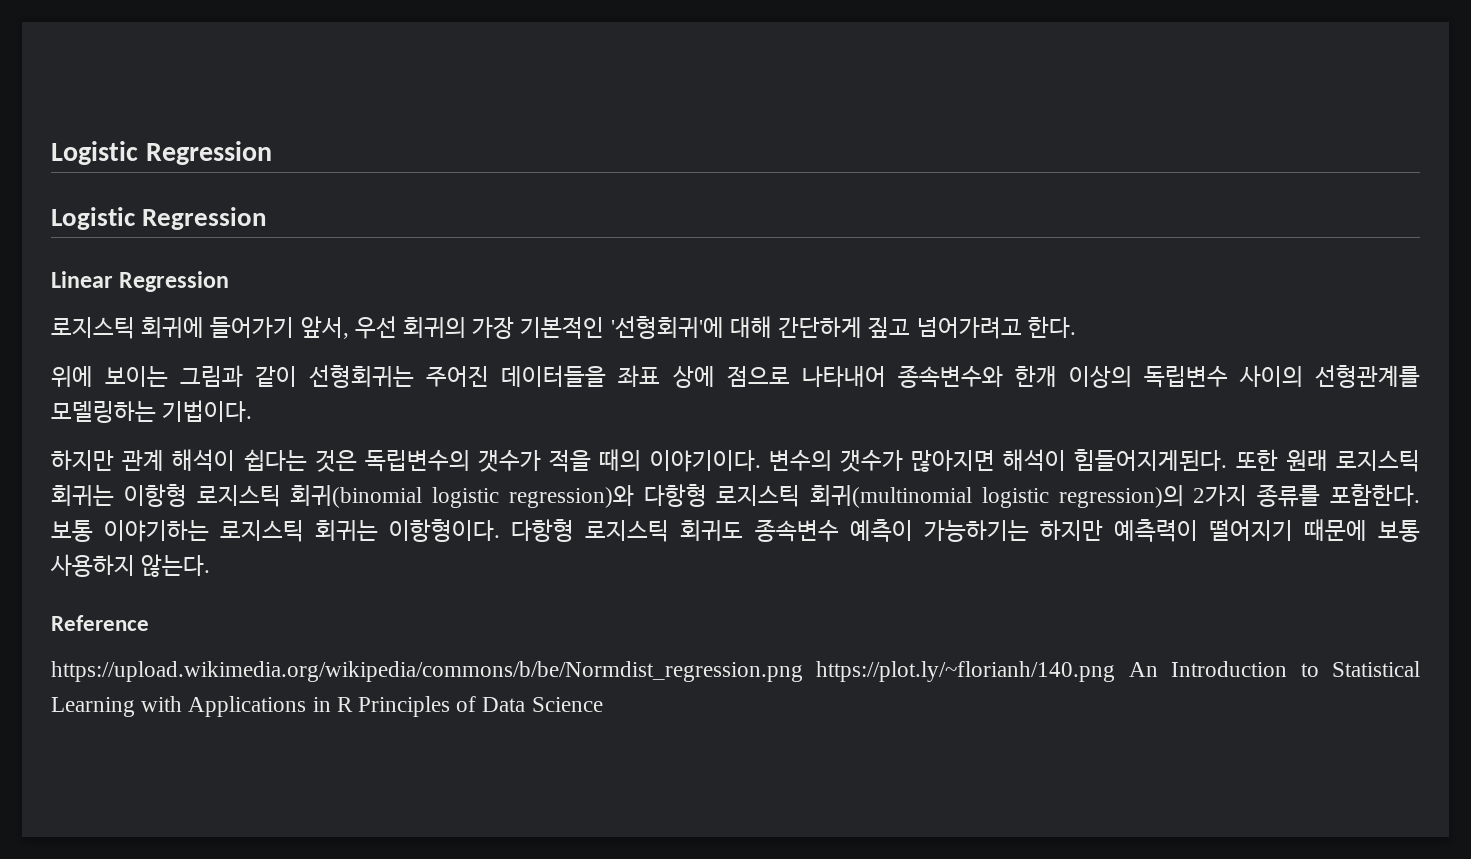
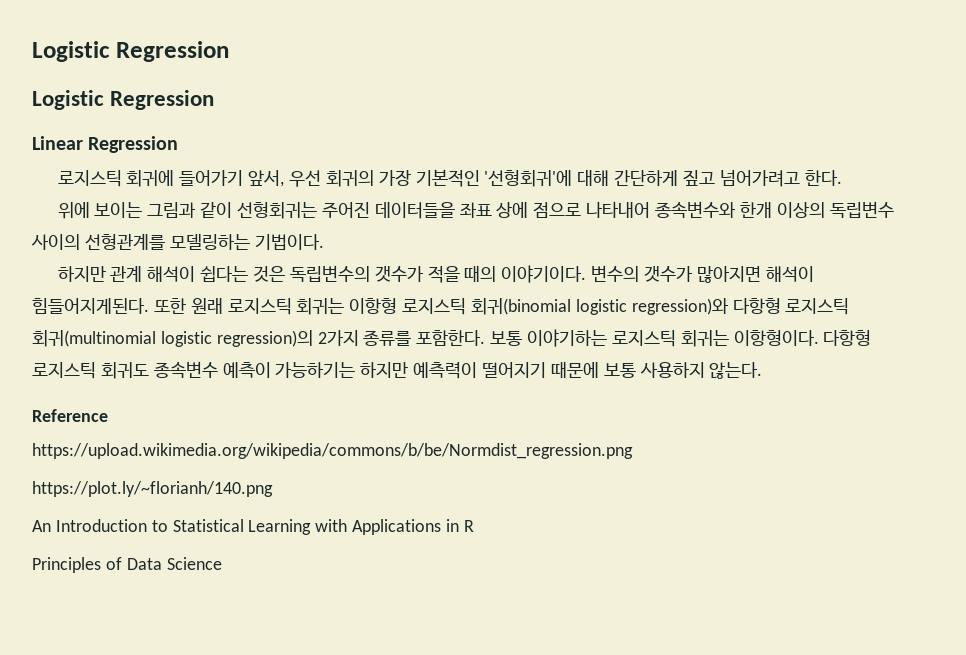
- https://upload.wikimedia.org/wikipedia/commons/b/be/Normdist_regression.png https://plot.ly/~florianh/140.png An Introduction to Statistical Learning with Applications in R Principles of Data Science
+ https://upload.wikimedia.org/wikipedia/commons/b/be/Normdist_regression.png
+ https://plot.ly/~florianh/140.png
+ An Introduction to Statistical Learning with Applications in R
+ Principles of Data Science

